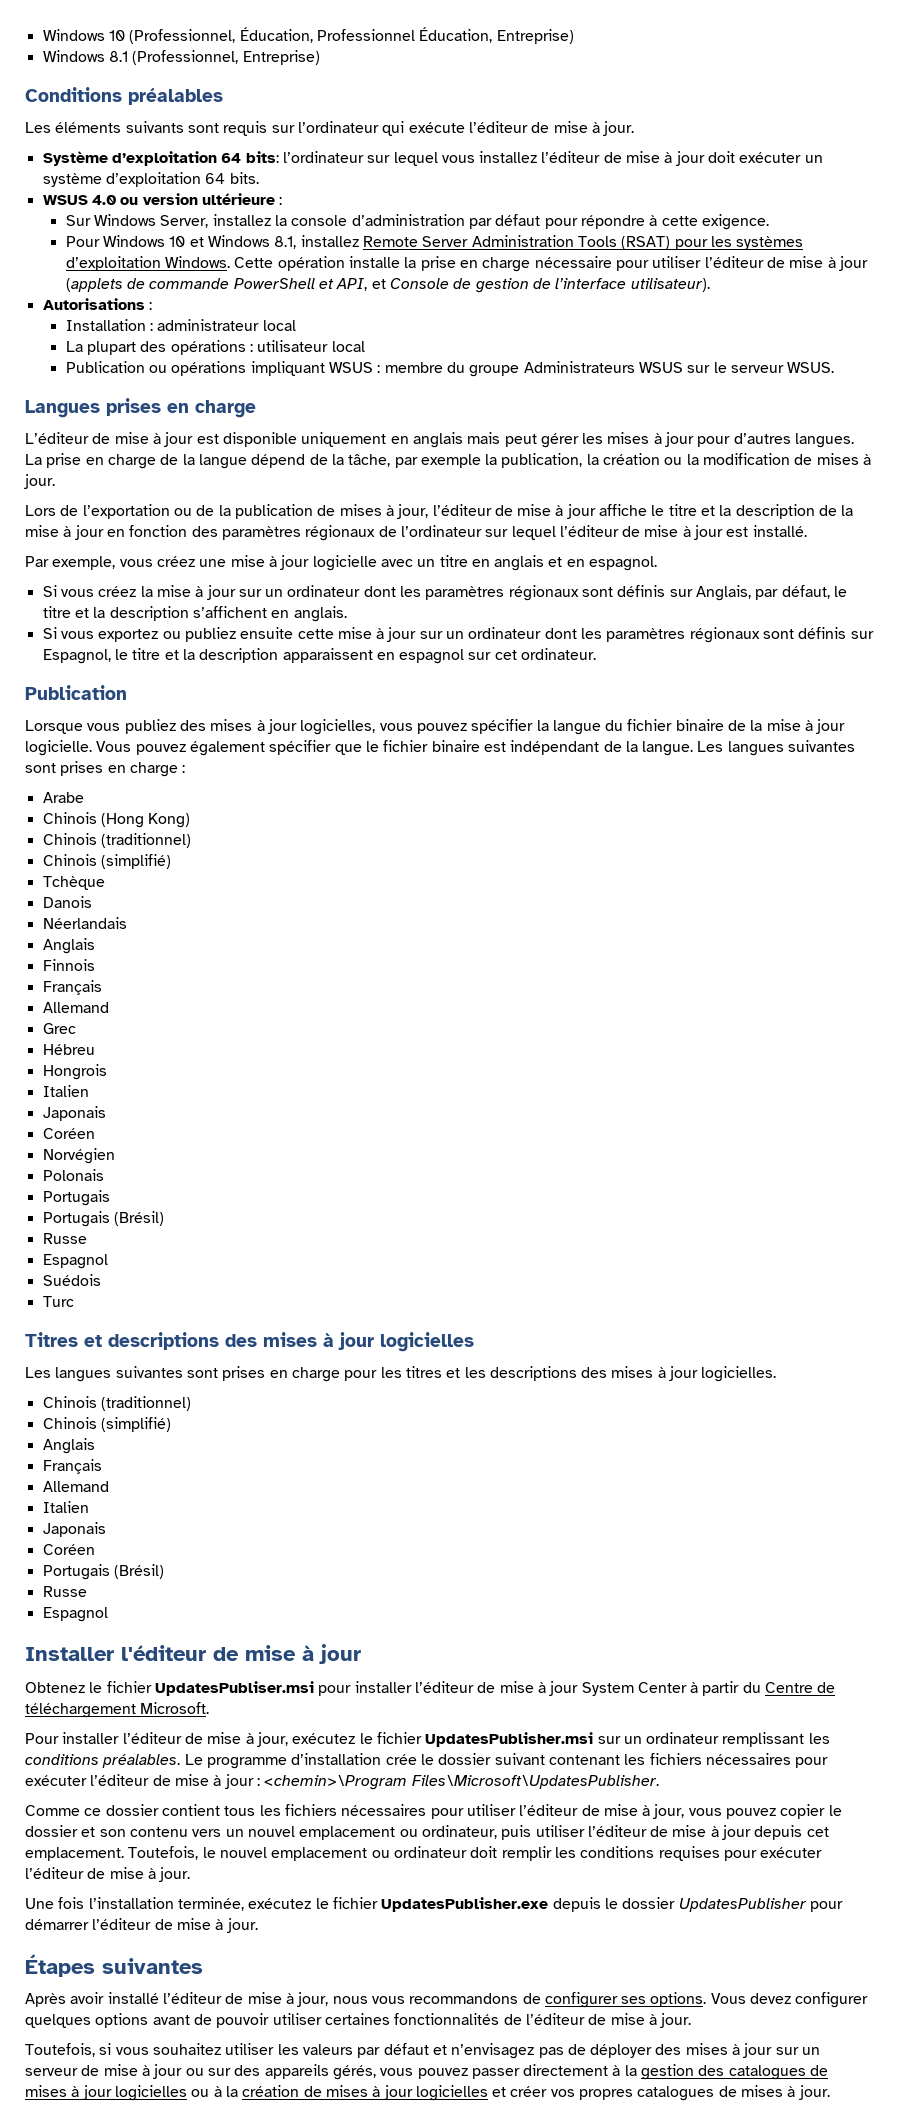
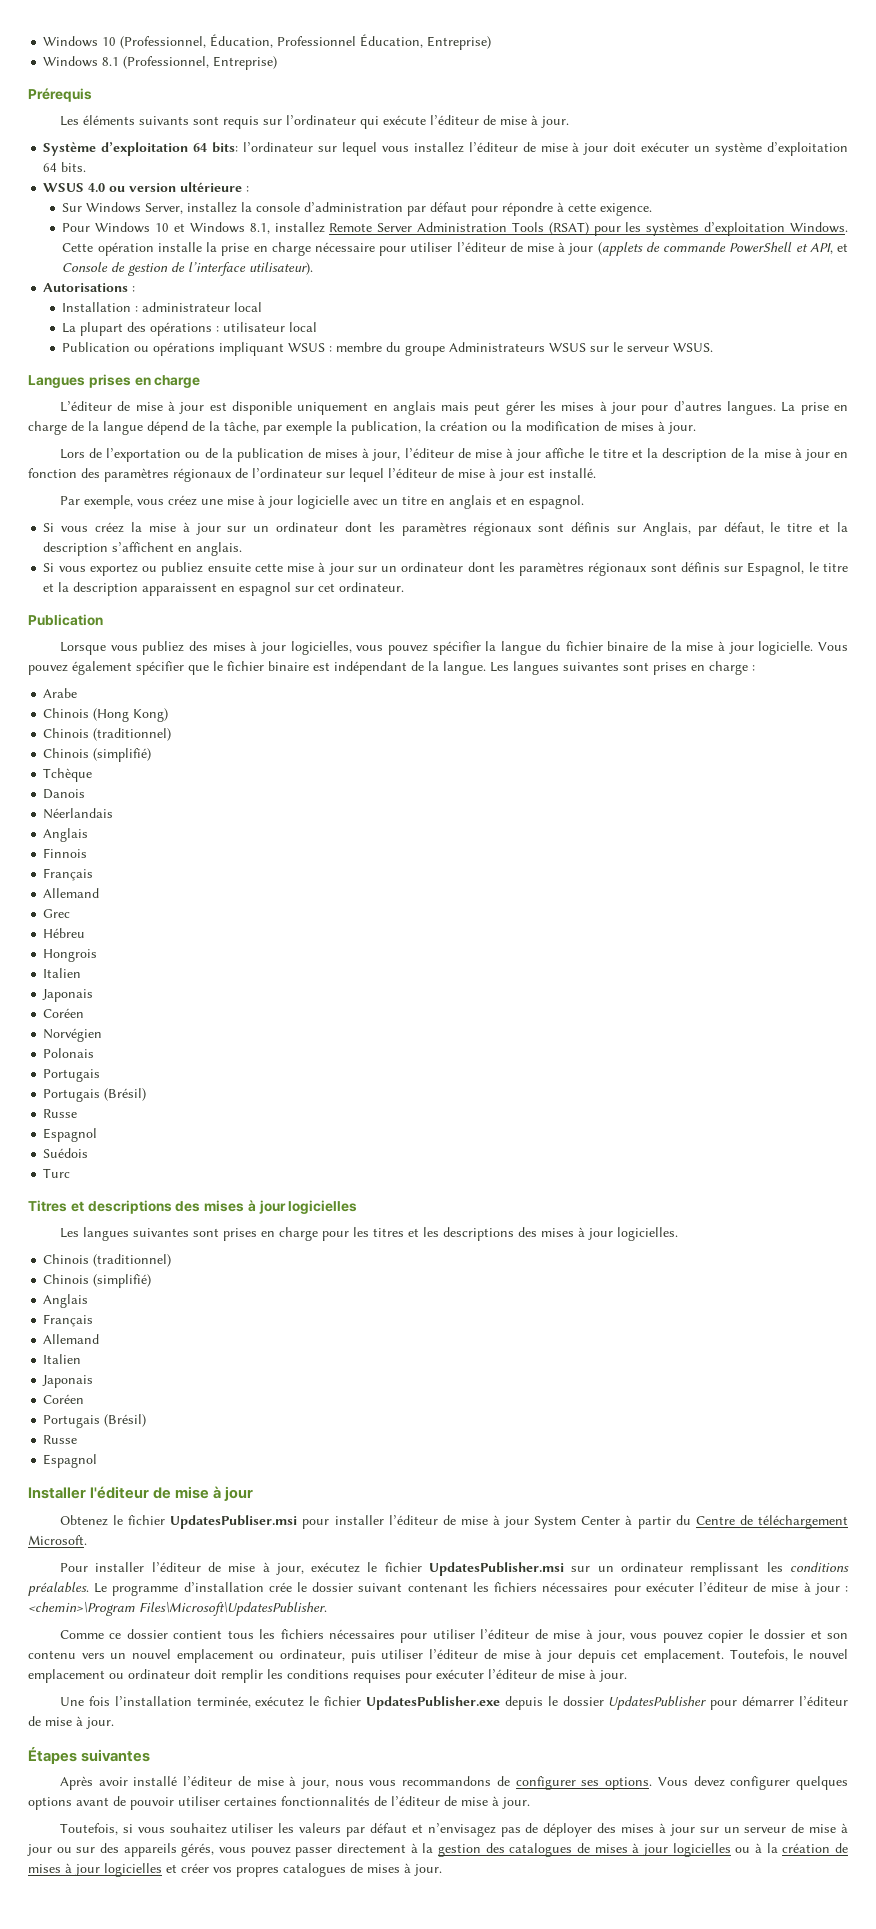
- Conditions préalables
+ Prérequis

